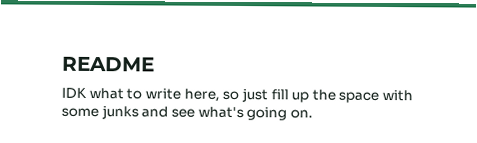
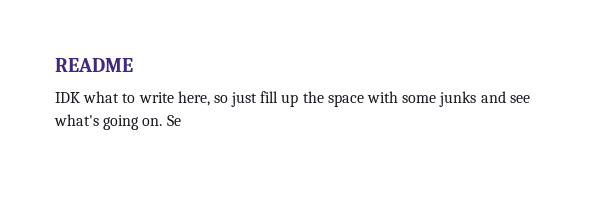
+ Se

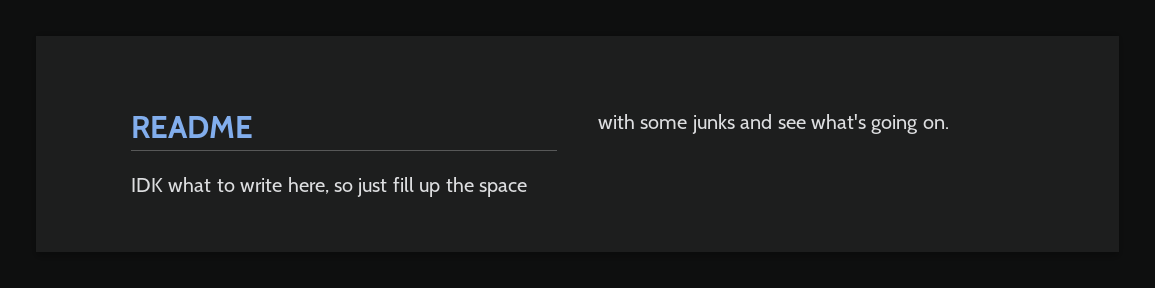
- Se

